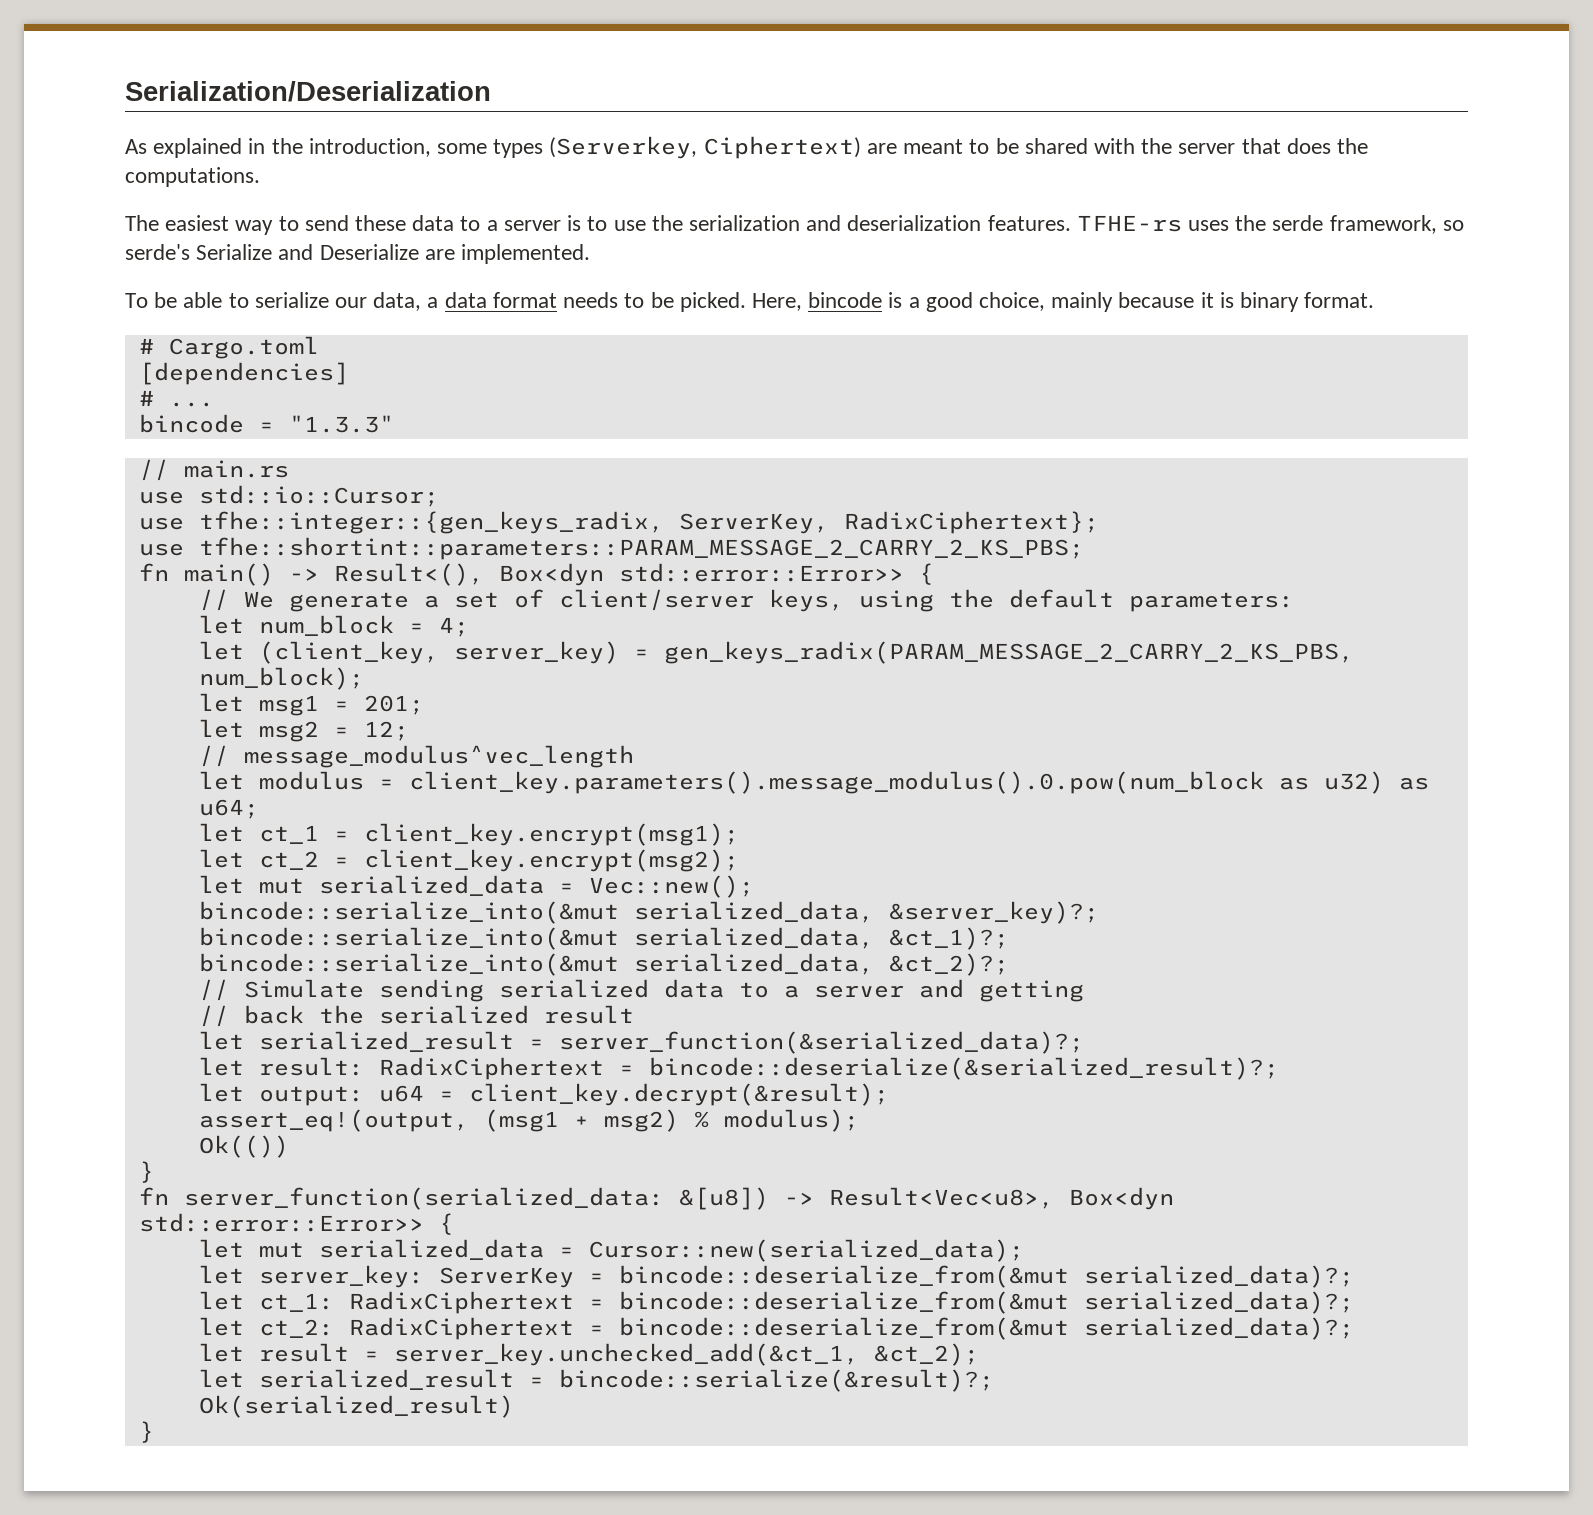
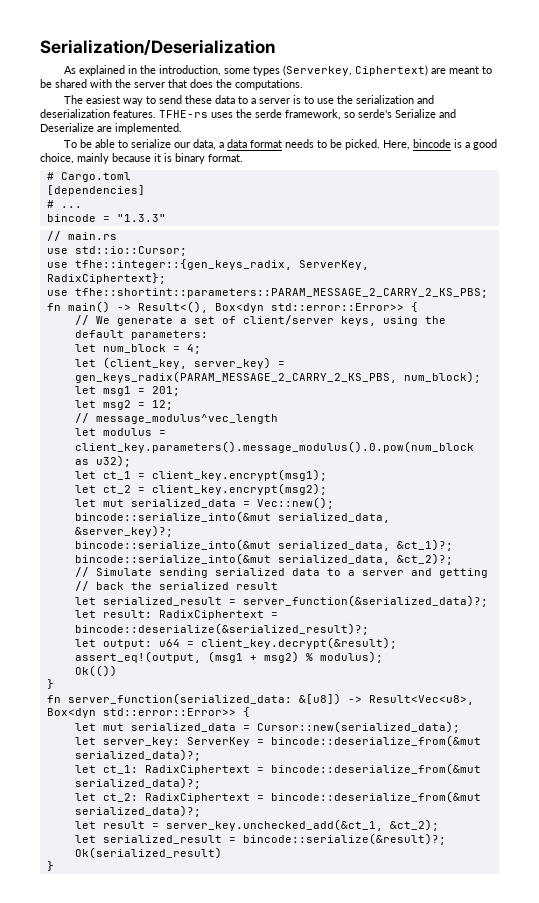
- let modulus = client_key.parameters().message_modulus().0.pow(num_block as u32) as u64;
+ let modulus = client_key.parameters().message_modulus().0.pow(num_block as u32);

